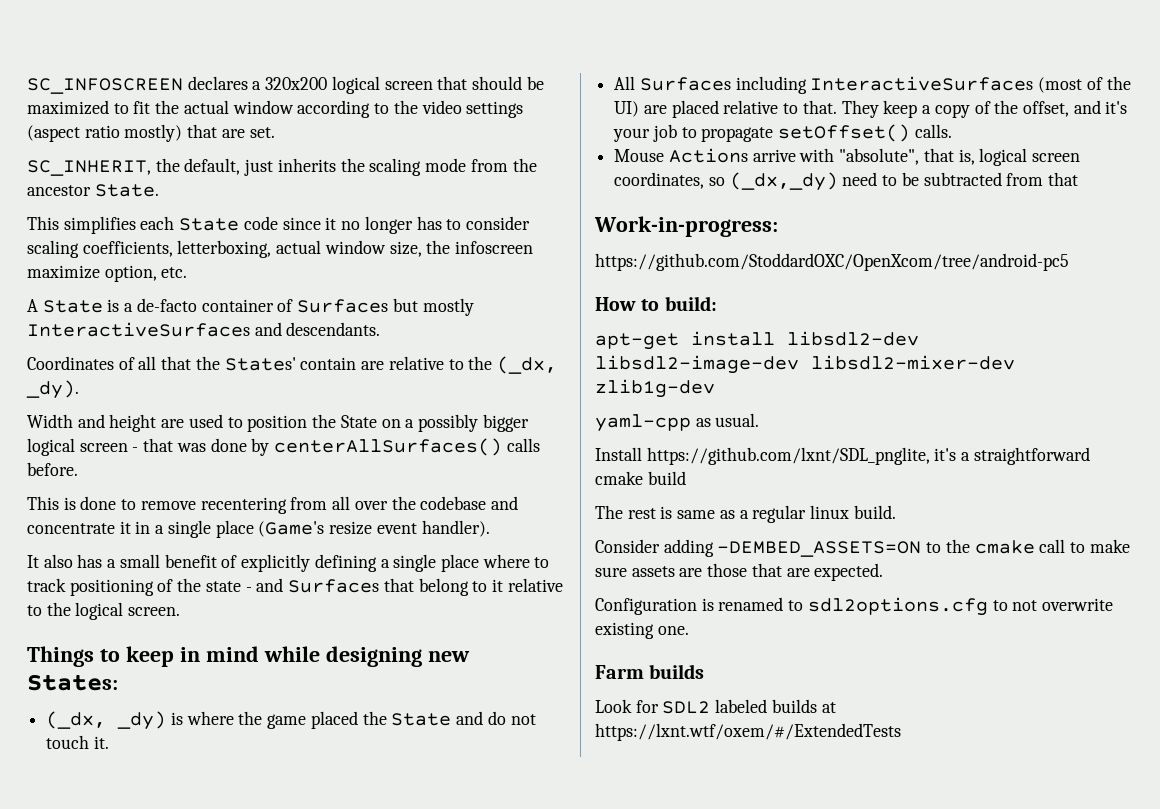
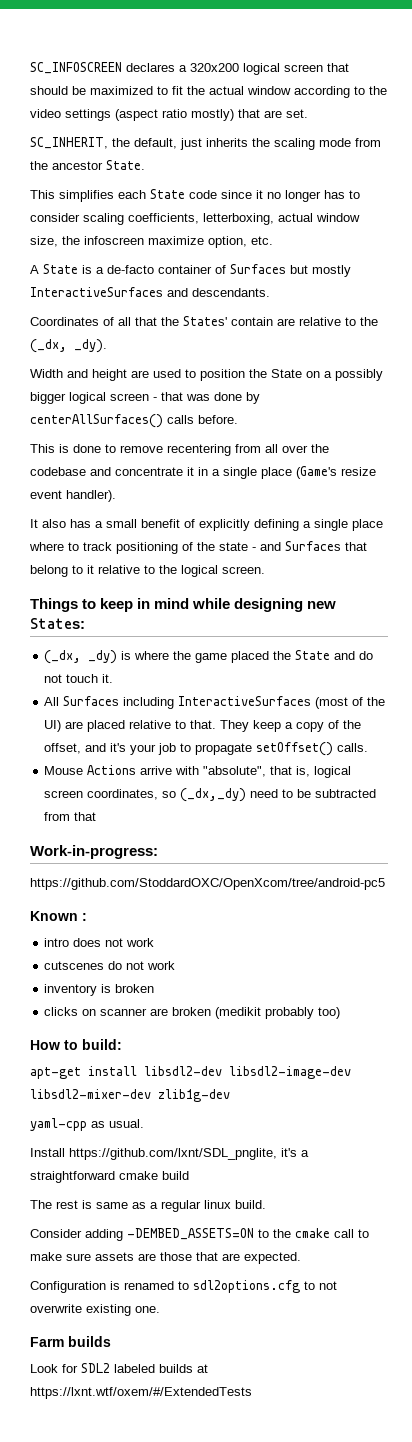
+ Known :
+ intro does not work
+ cutscenes do not work
+ inventory is broken
+ clicks on scanner are broken (medikit probably too)

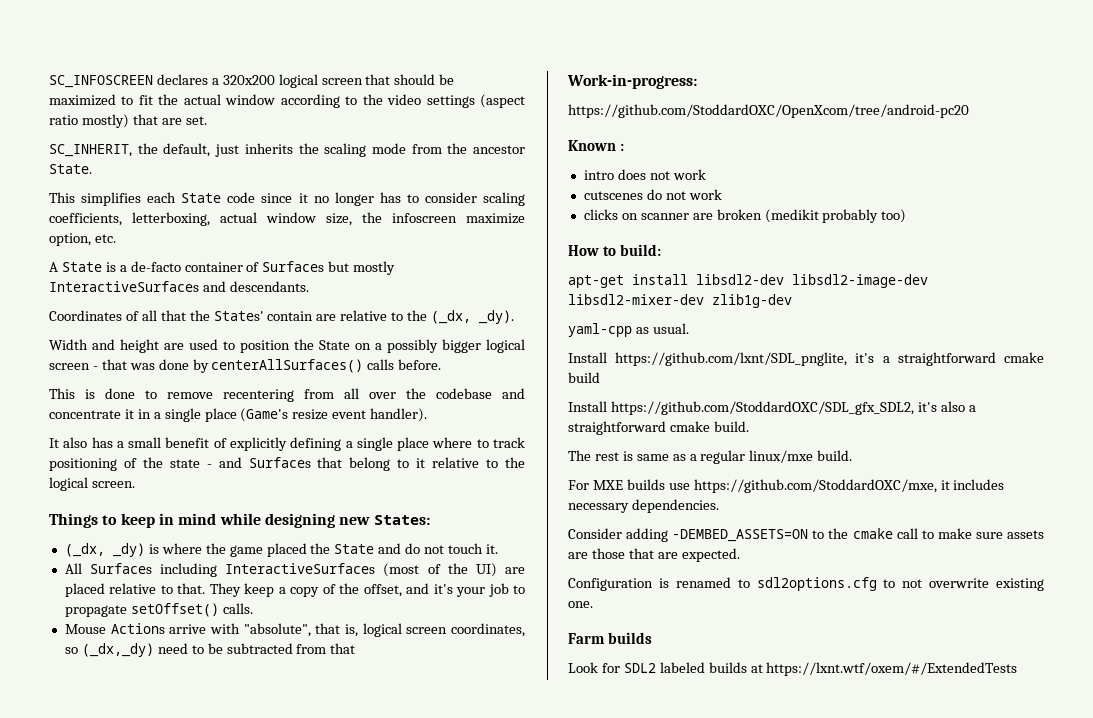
- https://github.com/StoddardOXC/OpenXcom/tree/android-pc5
+ https://github.com/StoddardOXC/OpenXcom/tree/android-pc20
- inventory is broken
+ Install https://github.com/StoddardOXC/SDL_gfx_SDL2, it's also a straightforward cmake build.
- The rest is same as a regular linux build.
+ The rest is same as a regular linux/mxe build.
+ For MXE builds use https://github.com/StoddardOXC/mxe, it includes necessary dependencies.

